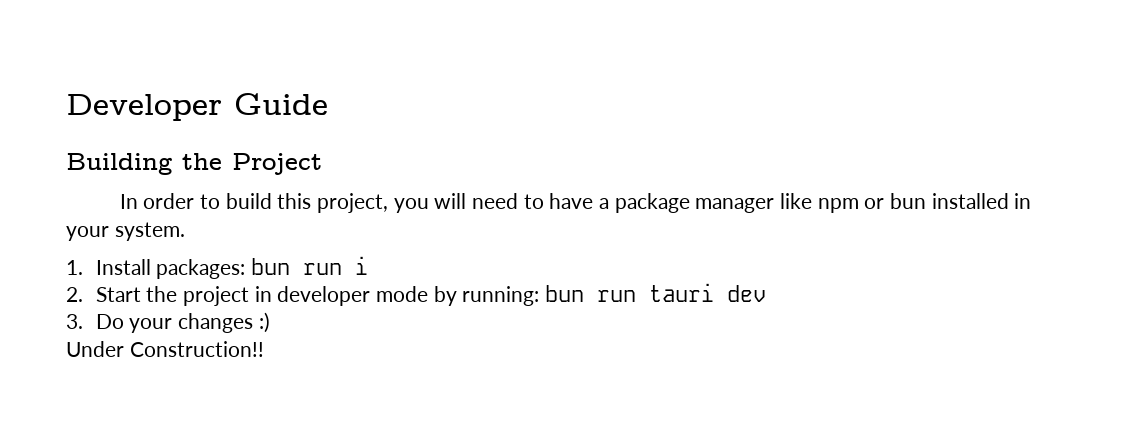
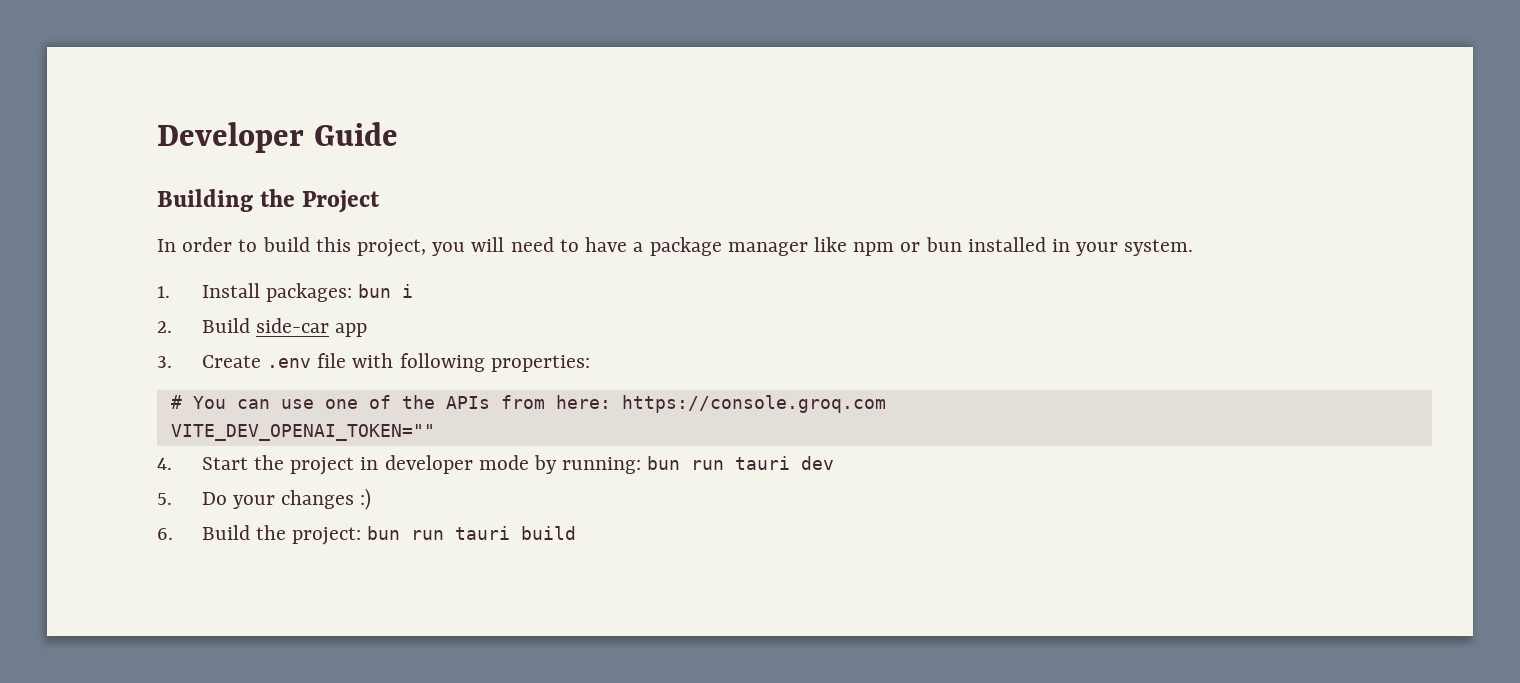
- 1. Install packages: bun run i
+ 1. Install packages: bun i
- 2. Start the project in developer mode by running: bun run tauri dev
+ 2. Build side-car app
+ 3. Create .env file with following properties:
+ # You can use one of the APIs from here: https://console.groq.com
+ VITE_DEV_OPENAI_TOKEN=""
+ 4. Start the project in developer mode by running: bun run tauri dev
- 3. Do your changes :)
+ 5. Do your changes :)
- Under Construction!!
+ 6. Build the project: bun run tauri build

